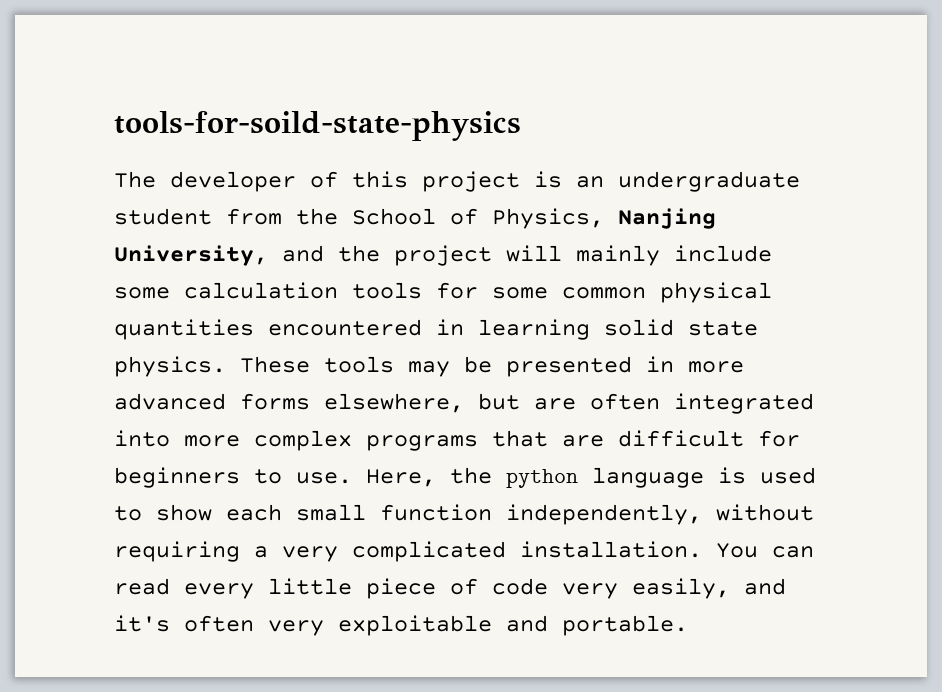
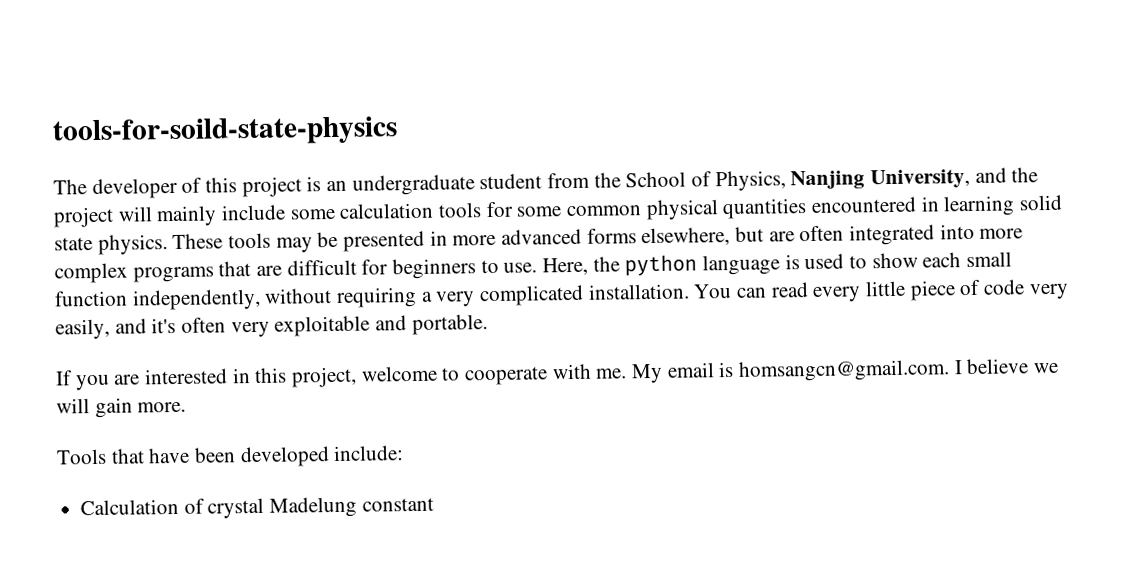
+ If you are interested in this project, welcome to cooperate with me. My email is homsangcn@gmail.com. I believe we will gain more.
+ Tools that have been developed include:
+ Calculation of crystal Madelung constant

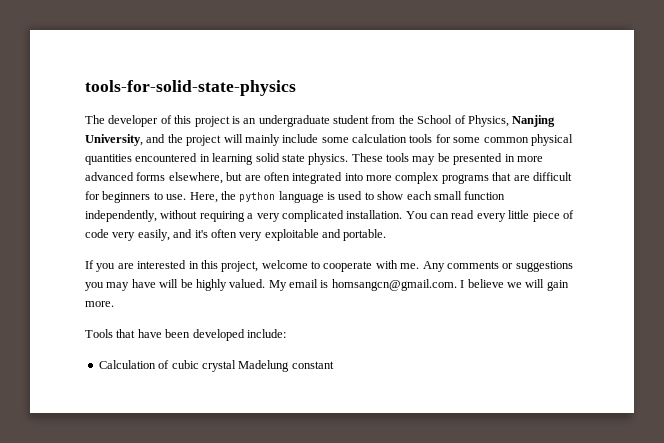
- tools-for-soild-state-physics
+ tools-for-solid-state-physics
+ Any comments or suggestions you may have will be highly valued.
- Calculation of crystal Madelung constant
+ Calculation of cubic crystal Madelung constant

